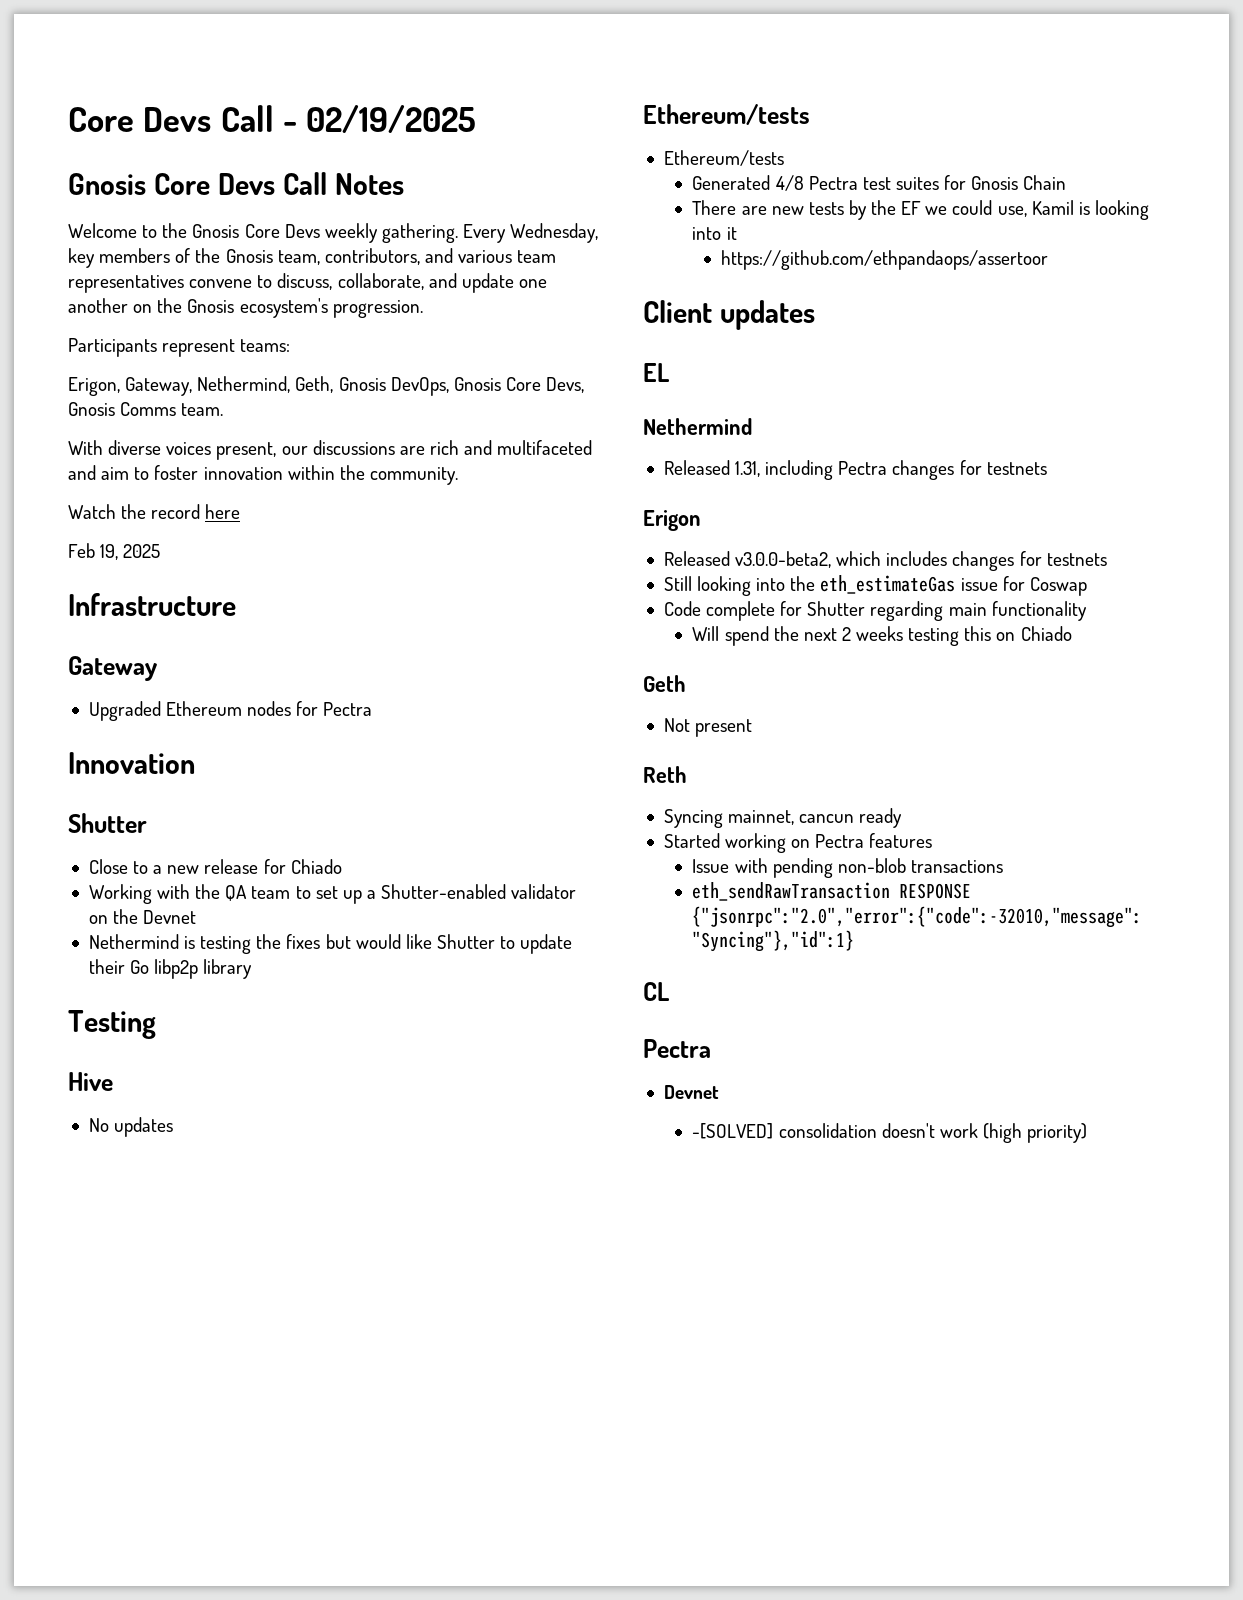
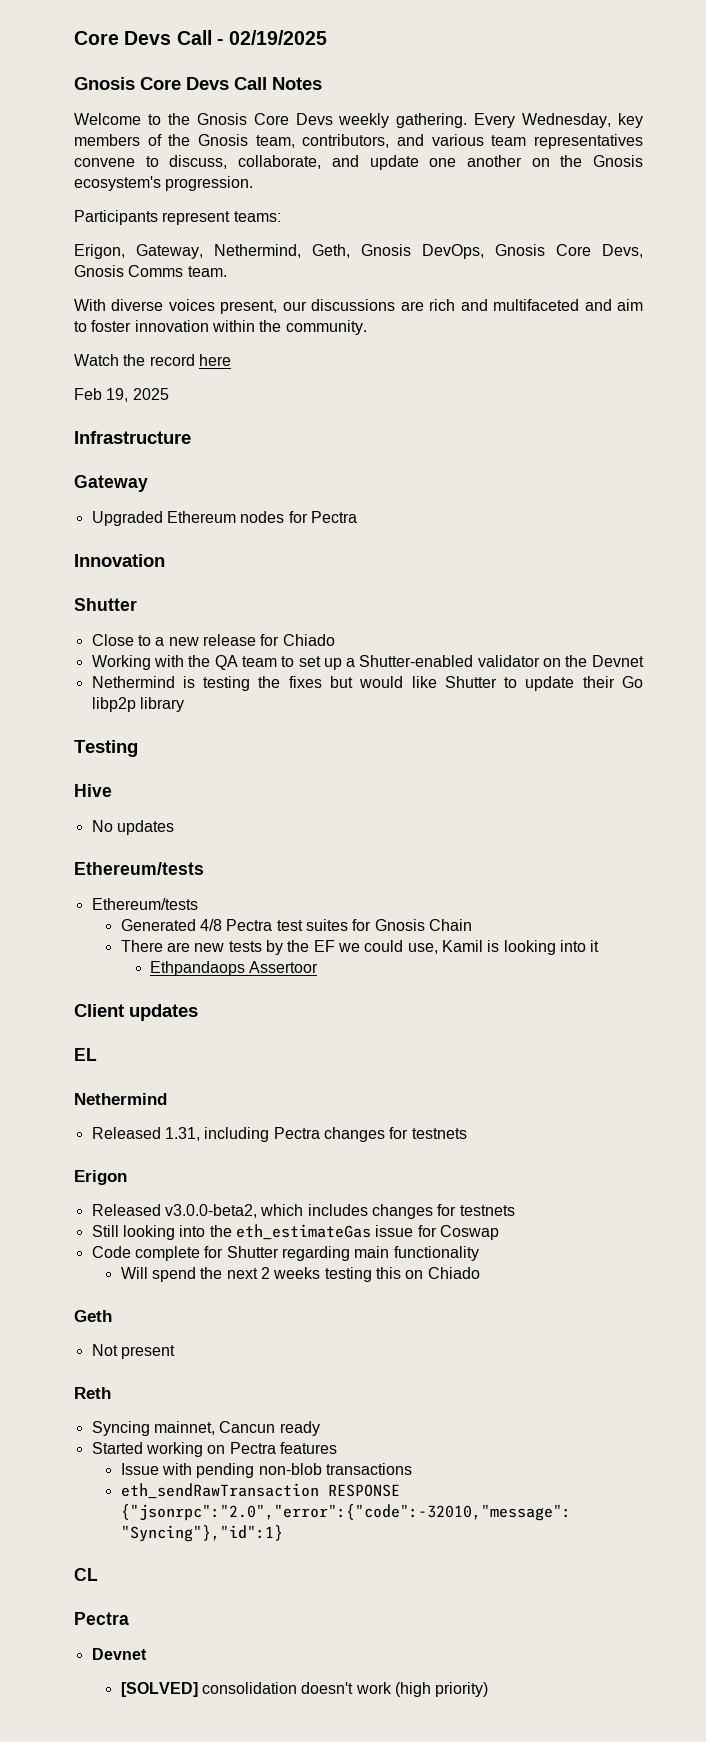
- https://github.com/ethpandaops/assertoor
+ Ethpandaops Assertoor
- Syncing mainnet, cancun ready
+ Syncing mainnet, Cancun ready
- -[SOLVED] consolidation doesn't work (high priority)
+ [SOLVED] consolidation doesn't work (high priority)

